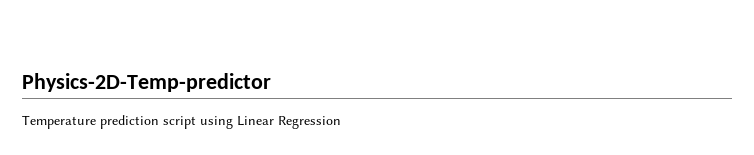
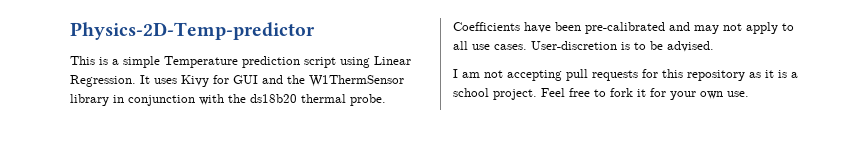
- Temperature prediction script using Linear Regression
+ This is a simple Temperature prediction script using Linear Regression. It uses Kivy for GUI and the W1ThermSensor library in conjunction with the ds18b20 thermal probe. Coefficients have been pre-calibrated and may not apply to all use cases. User-discretion is to be advised.
+ I am not accepting pull requests for this repository as it is a school project. Feel free to fork it for your own use.

